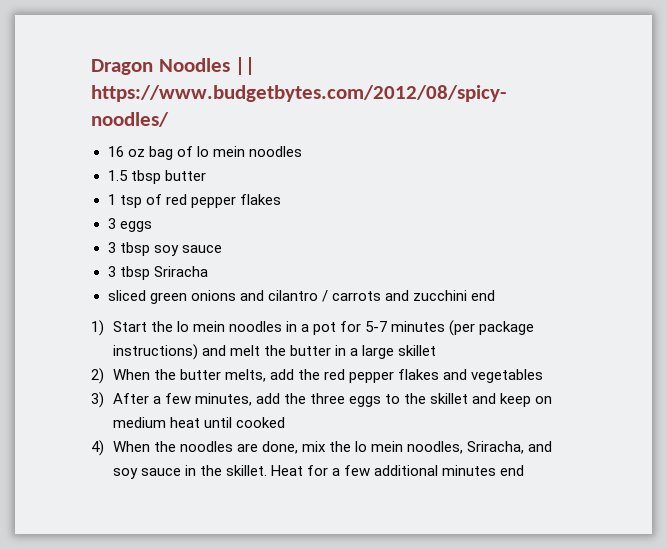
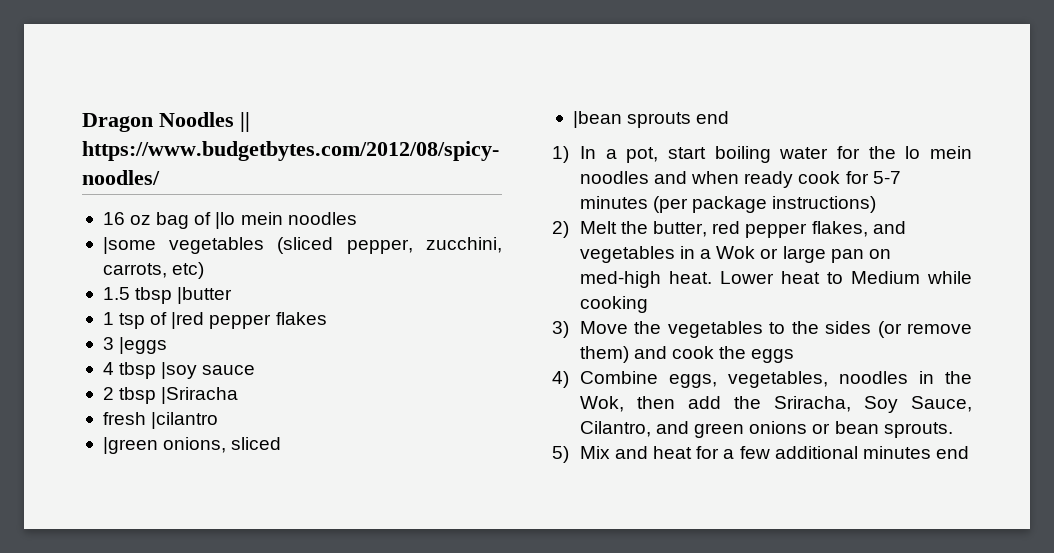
- 16 oz bag of lo mein noodles
+ 16 oz bag of |lo mein noodles
+ |some vegetables (sliced pepper, zucchini, carrots, etc)
- 1.5 tbsp butter
+ 1.5 tbsp |butter
- 1 tsp of red pepper flakes
+ 1 tsp of |red pepper flakes
- 3 eggs
- 3 tbsp soy sauce
- 3 tbsp Sriracha
- sliced green onions and cilantro / carrots and zucchini end
- 1) Start the lo mein noodles in a pot for 5-7 minutes (per package instructions) and melt the butter in a large skillet
- 2) When the butter melts, add the red pepper flakes and vegetables
- 3) After a few minutes, add the three eggs to the skillet and keep on medium heat until cooked
- 4) When the noodles are done, mix the lo mein noodles, Sriracha, and soy sauce in the skillet. Heat for a few additional minutes end
+ 3 |eggs
+ 4 tbsp |soy sauce
+ 2 tbsp |Sriracha
+ fresh |cilantro
+ |green onions, sliced
+ |bean sprouts end
+ 1) In a pot, start boiling water for the lo mein noodles and when ready cook for 5-7 minutes (per package instructions)
+ 2) Melt the butter, red pepper flakes, and vegetables in a Wok or large pan on med-high heat. Lower heat to Medium while cooking
+ 3) Move the vegetables to the sides (or remove them) and cook the eggs
+ 4) Combine eggs, vegetables, noodles in the Wok, then add the Sriracha, Soy Sauce, Cilantro, and green onions or bean sprouts.
+ 5) Mix and heat for a few additional minutes end

